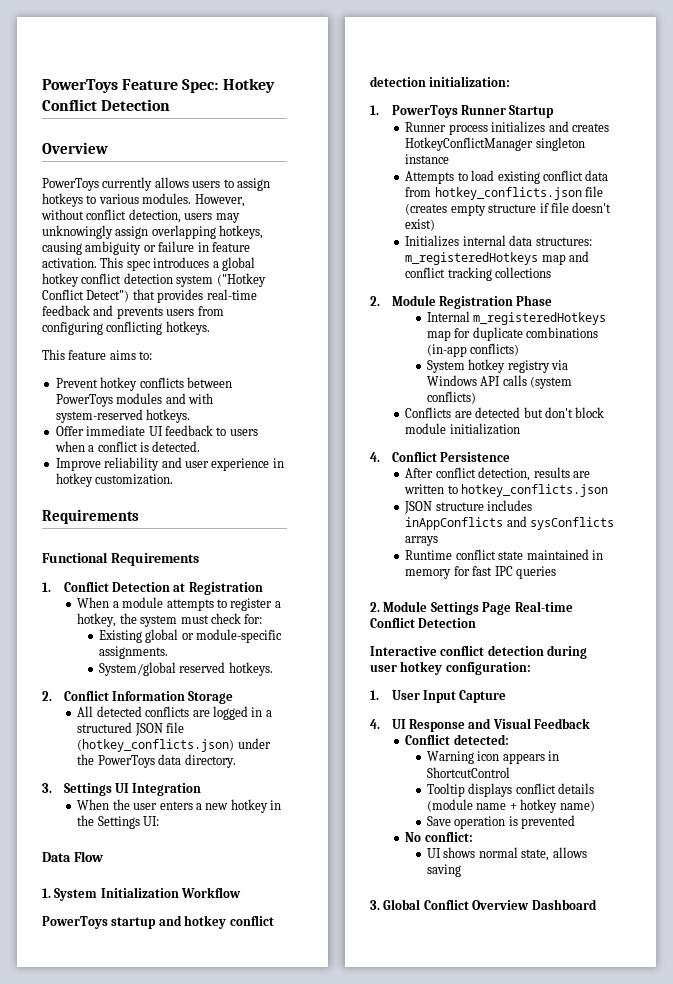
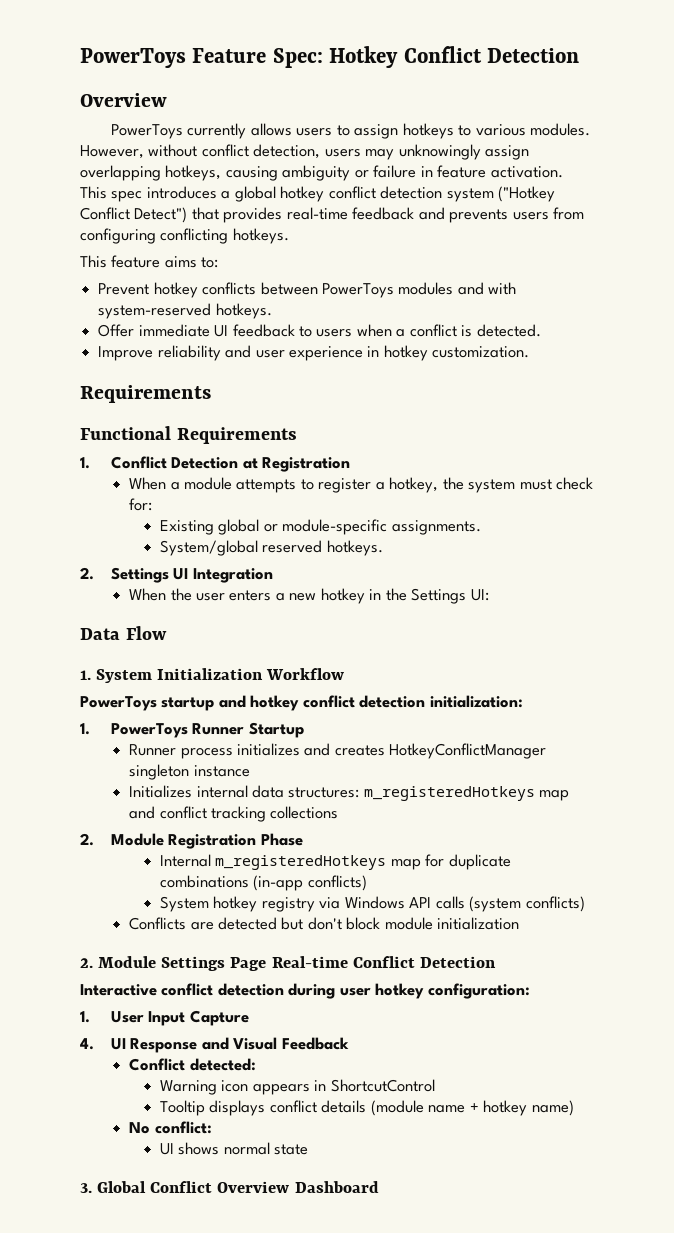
- 2. Conflict Information Storage
- All detected conflicts are logged in a structured JSON file (hotkey_conflicts.json) under the PowerToys data directory.
- 3. Settings UI Integration
+ 2. Settings UI Integration
- Attempts to load existing conflict data from hotkey_conflicts.json file (creates empty structure if file doesn't exist)
- 4. Conflict Persistence
- After conflict detection, results are written to hotkey_conflicts.json
- JSON structure includes inAppConflicts and sysConflicts arrays
- Runtime conflict state maintained in memory for fast IPC queries
- Save operation is prevented
- UI shows normal state, allows saving
+ UI shows normal state

